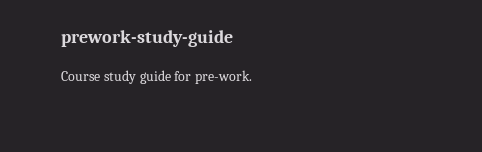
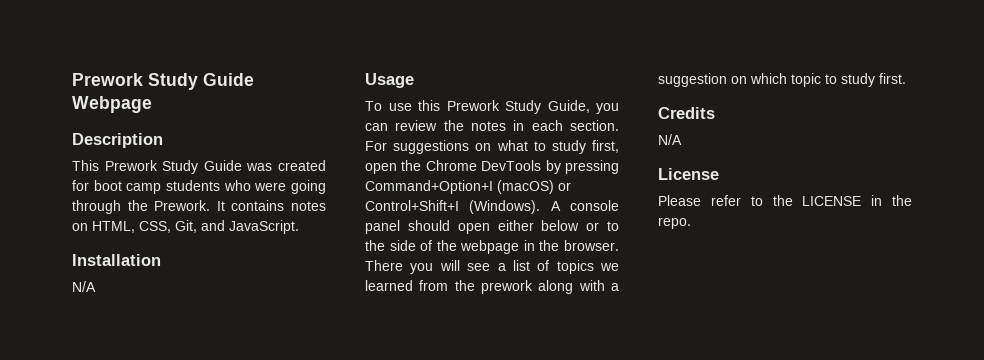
- prework-study-guide
- Course study guide for pre-work.
+ Prework Study Guide Webpage
+ Description
+ This Prework Study Guide was created for boot camp students who were going through the Prework. It contains notes on HTML, CSS, Git, and JavaScript.
+ Installation
+ N/A
+ Usage
+ To use this Prework Study Guide, you can review the notes in each section. For suggestions on what to study first, open the Chrome DevTools by pressing Command+Option+I (macOS) or Control+Shift+I (Windows). A console panel should open either below or to the side of the webpage in the browser. There you will see a list of topics we learned from the prework along with a suggestion on which topic to study first.
+ Credits
+ N/A
+ License
+ Please refer to the LICENSE in the repo.

